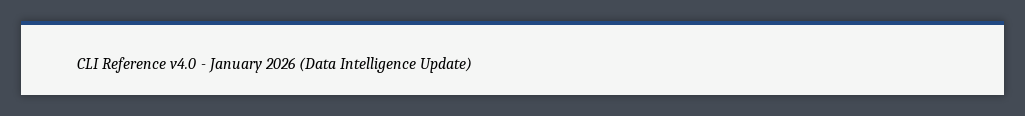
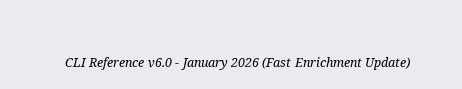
- CLI Reference v4.0 - January 2026 (Data Intelligence Update)
+ CLI Reference v6.0 - January 2026 (Fast Enrichment Update)

